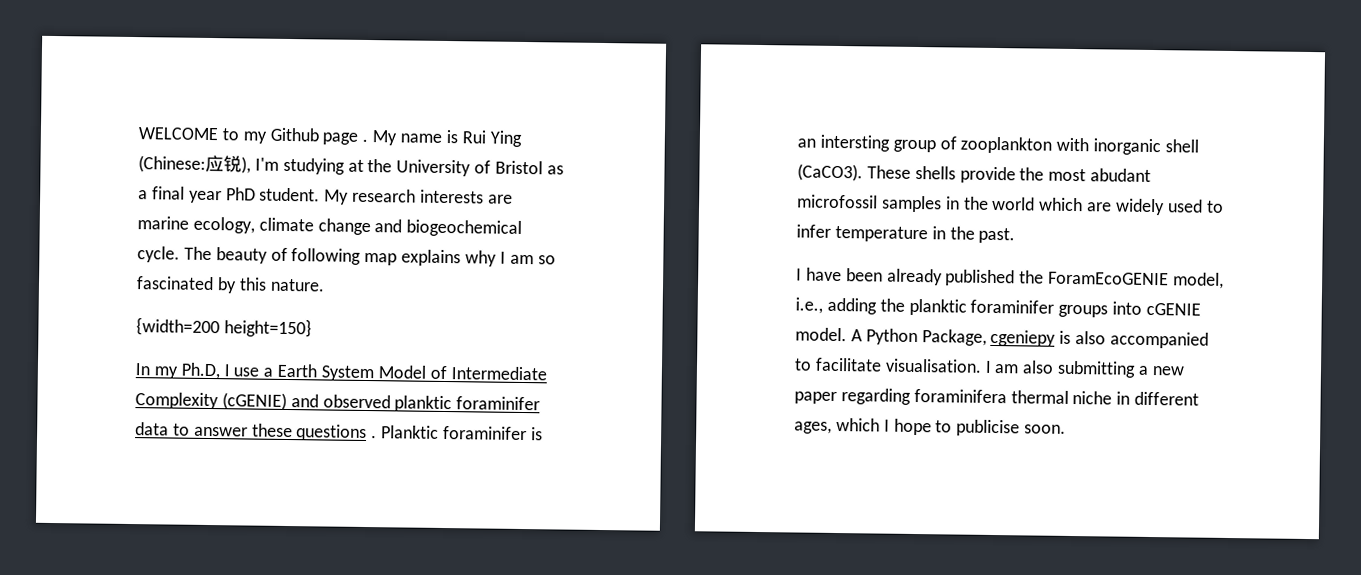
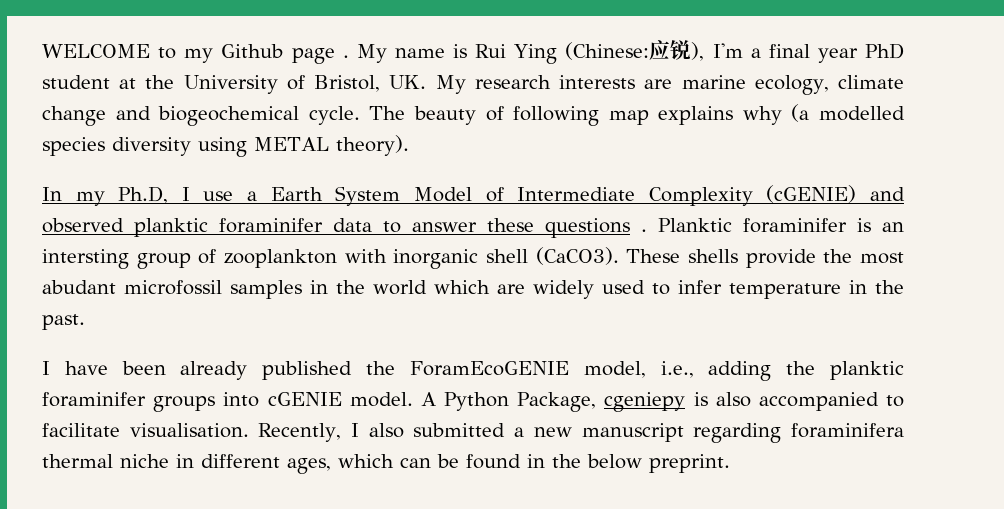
- My name is Rui Ying (Chinese:应锐), I'm studying at the University of Bristol as a final year PhD student. My research interests are marine ecology, climate change and biogeochemical cycle.
+ My name is Rui Ying (Chinese:应锐), I'm a final year PhD student at the University of Bristol, UK. My research interests are marine ecology, climate change and biogeochemical cycle.
- The beauty of following map explains why I am so fascinated by this nature.
- {width=200 height=150}
+ The beauty of following map explains why (a modelled species diversity using METAL theory).
- I am also submitting a new paper regarding foraminifera thermal niche in different ages, which I hope to publicise soon.
+ Recently, I also submitted a new manuscript regarding foraminifera thermal niche in different ages, which can be found in the below preprint.

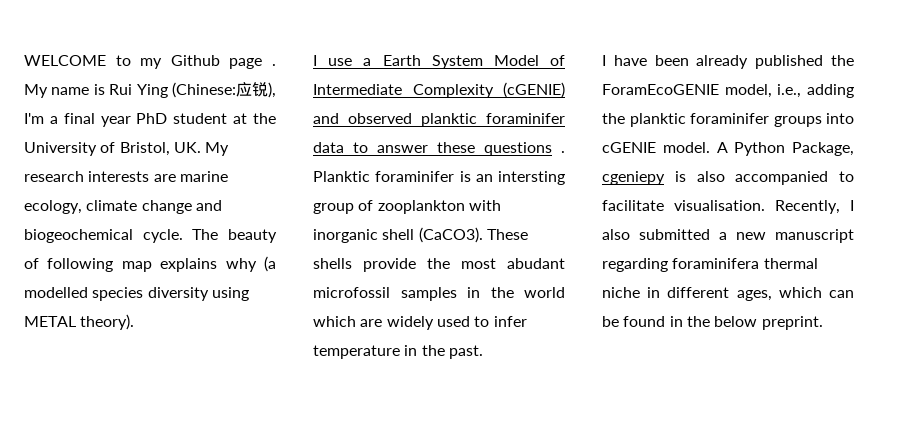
- In my Ph.D, I use a Earth System Model of Intermediate Complexity (cGENIE) and observed planktic foraminifer data to answer these questions .
+ I use a Earth System Model of Intermediate Complexity (cGENIE) and observed planktic foraminifer data to answer these questions .

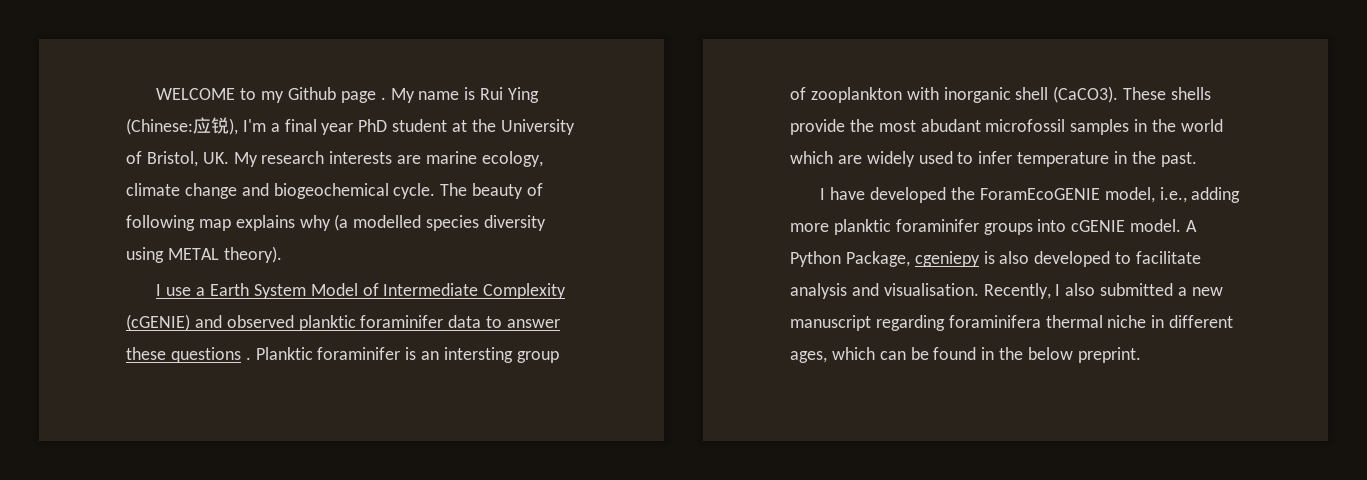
- I have been already published the ForamEcoGENIE model, i.e., adding the planktic foraminifer groups into cGENIE model.
+ I have developed the ForamEcoGENIE model, i.e., adding more planktic foraminifer groups into cGENIE model.
- A Python Package, cgeniepy is also accompanied to facilitate visualisation.
+ A Python Package, cgeniepy is also developed to facilitate analysis and visualisation.

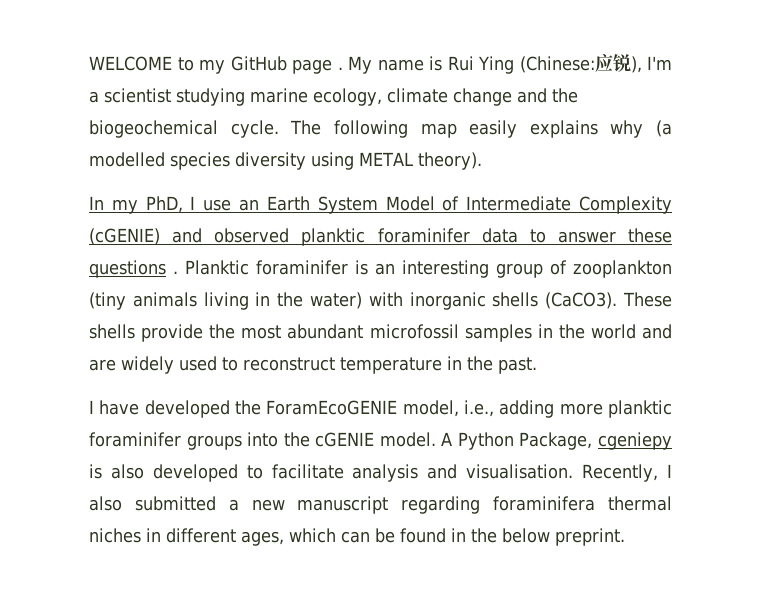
- WELCOME to my Github page .
+ WELCOME to my GitHub page .
- My name is Rui Ying (Chinese:应锐), I'm a final year PhD student at the University of Bristol, UK. My research interests are marine ecology, climate change and biogeochemical cycle.
+ My name is Rui Ying (Chinese:应锐), I'm a scientist studying marine ecology, climate change and the biogeochemical cycle.
- The beauty of following map explains why (a modelled species diversity using METAL theory).
+ The following map easily explains why (a modelled species diversity using METAL theory).
- I use a Earth System Model of Intermediate Complexity (cGENIE) and observed planktic foraminifer data to answer these questions .
+ In my PhD, I use an Earth System Model of Intermediate Complexity (cGENIE) and observed planktic foraminifer data to answer these questions .
- Planktic foraminifer is an intersting group of zooplankton with inorganic shell (CaCO3).
+ Planktic foraminifer is an interesting group of zooplankton (tiny animals living in the water) with inorganic shells (CaCO3).
- These shells provide the most abudant microfossil samples in the world which are widely used to infer temperature in the past.
+ These shells provide the most abundant microfossil samples in the world and are widely used to reconstruct temperature in the past.
- I have developed the ForamEcoGENIE model, i.e., adding more planktic foraminifer groups into cGENIE model.
+ I have developed the ForamEcoGENIE model, i.e., adding more planktic foraminifer groups into the cGENIE model.
- Recently, I also submitted a new manuscript regarding foraminifera thermal niche in different ages, which can be found in the below preprint.
+ Recently, I also submitted a new manuscript regarding foraminifera thermal niches in different ages, which can be found in the below preprint.

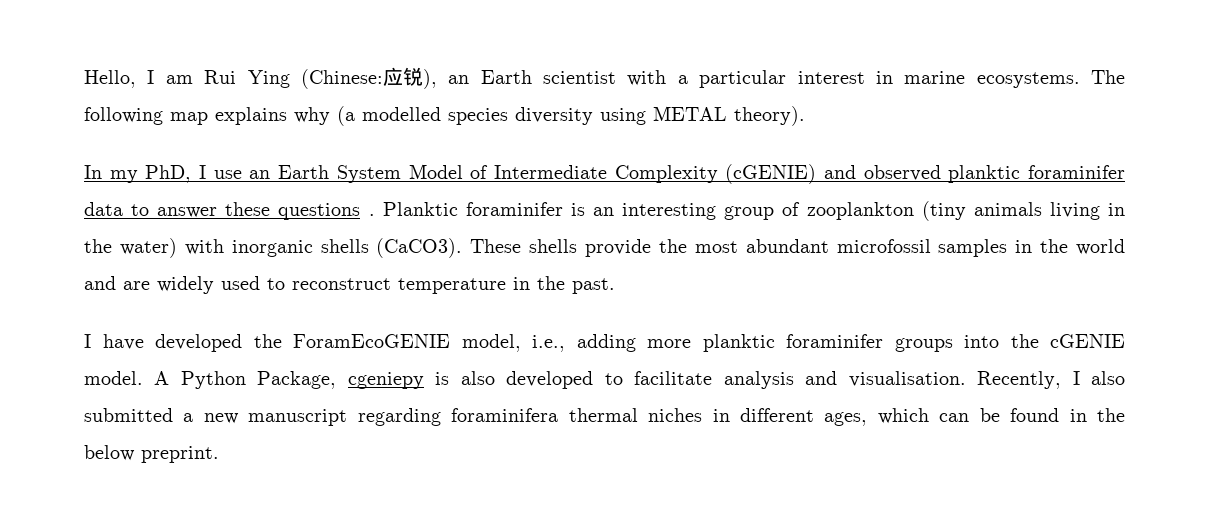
- WELCOME to my GitHub page . My name is Rui Ying (Chinese:应锐), I'm a scientist studying marine ecology, climate change and the biogeochemical cycle.
+ Hello, I am Rui Ying (Chinese:应锐), an Earth scientist with a particular interest in marine ecosystems.
- The following map easily explains why (a modelled species diversity using METAL theory).
+ The following map explains why (a modelled species diversity using METAL theory).

